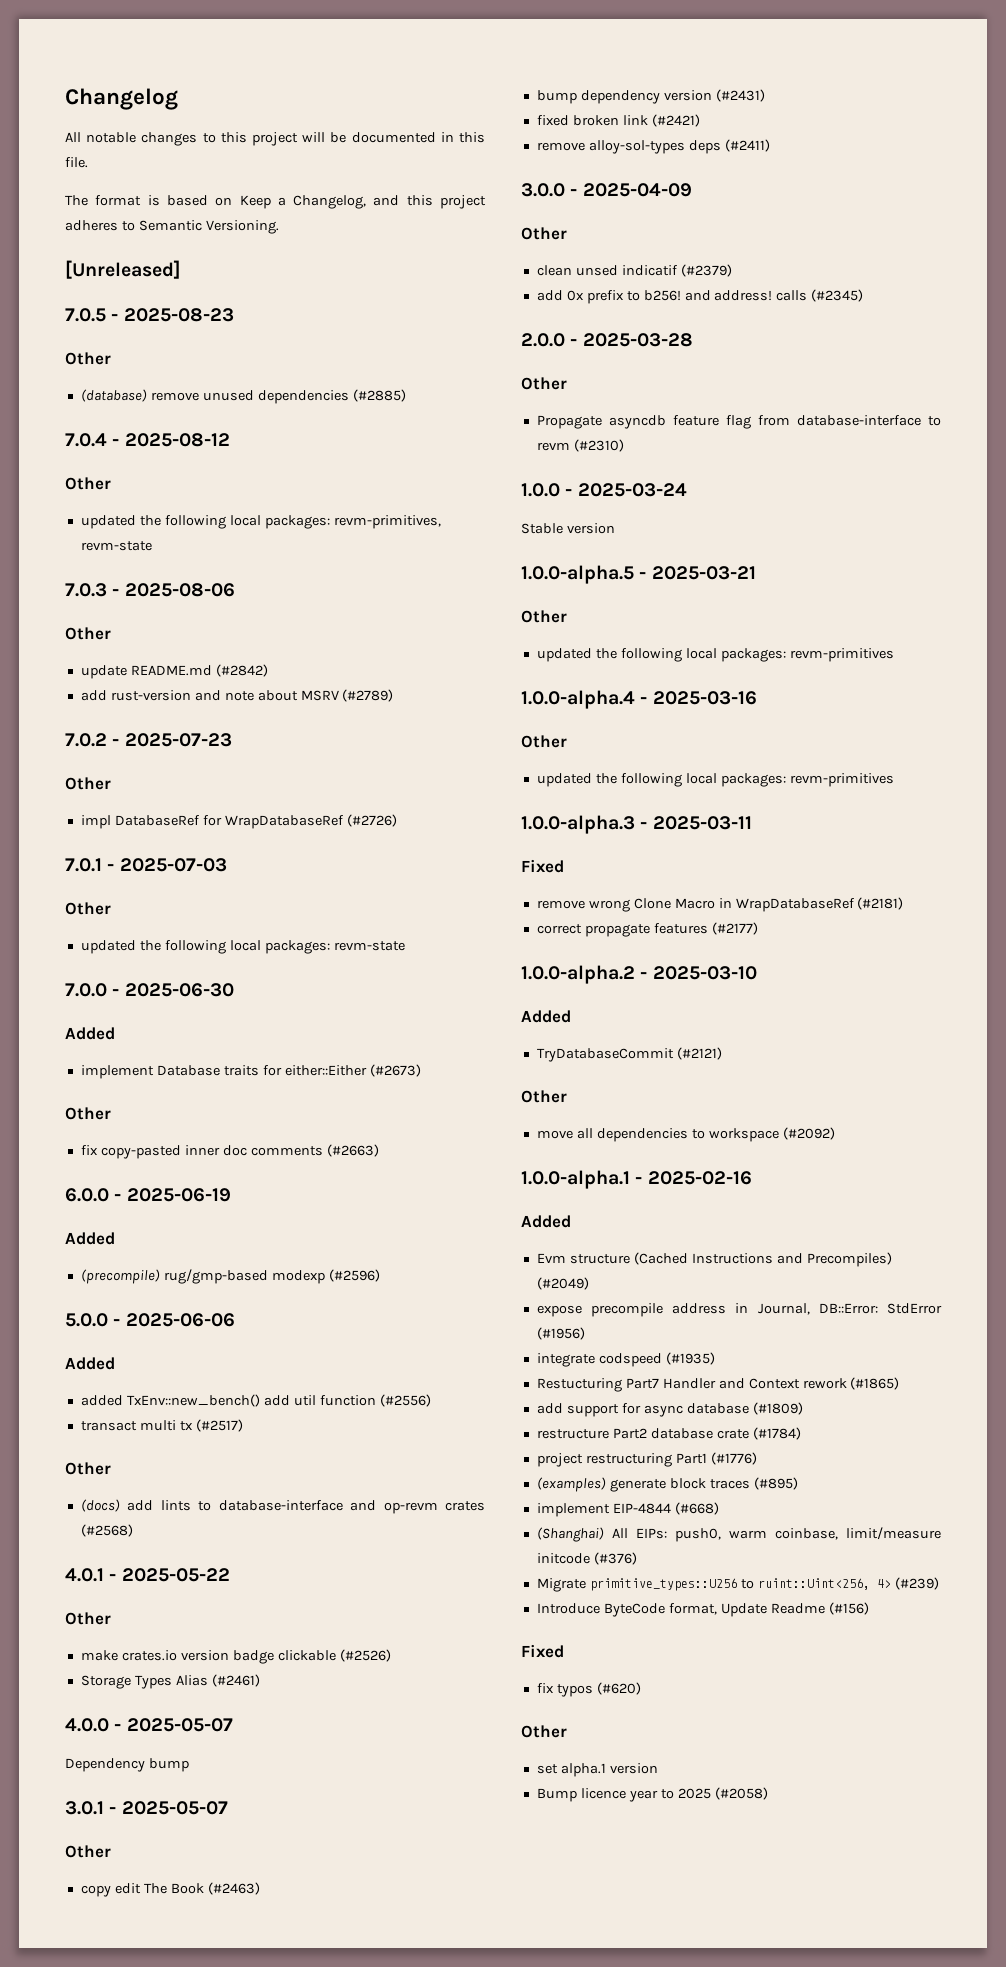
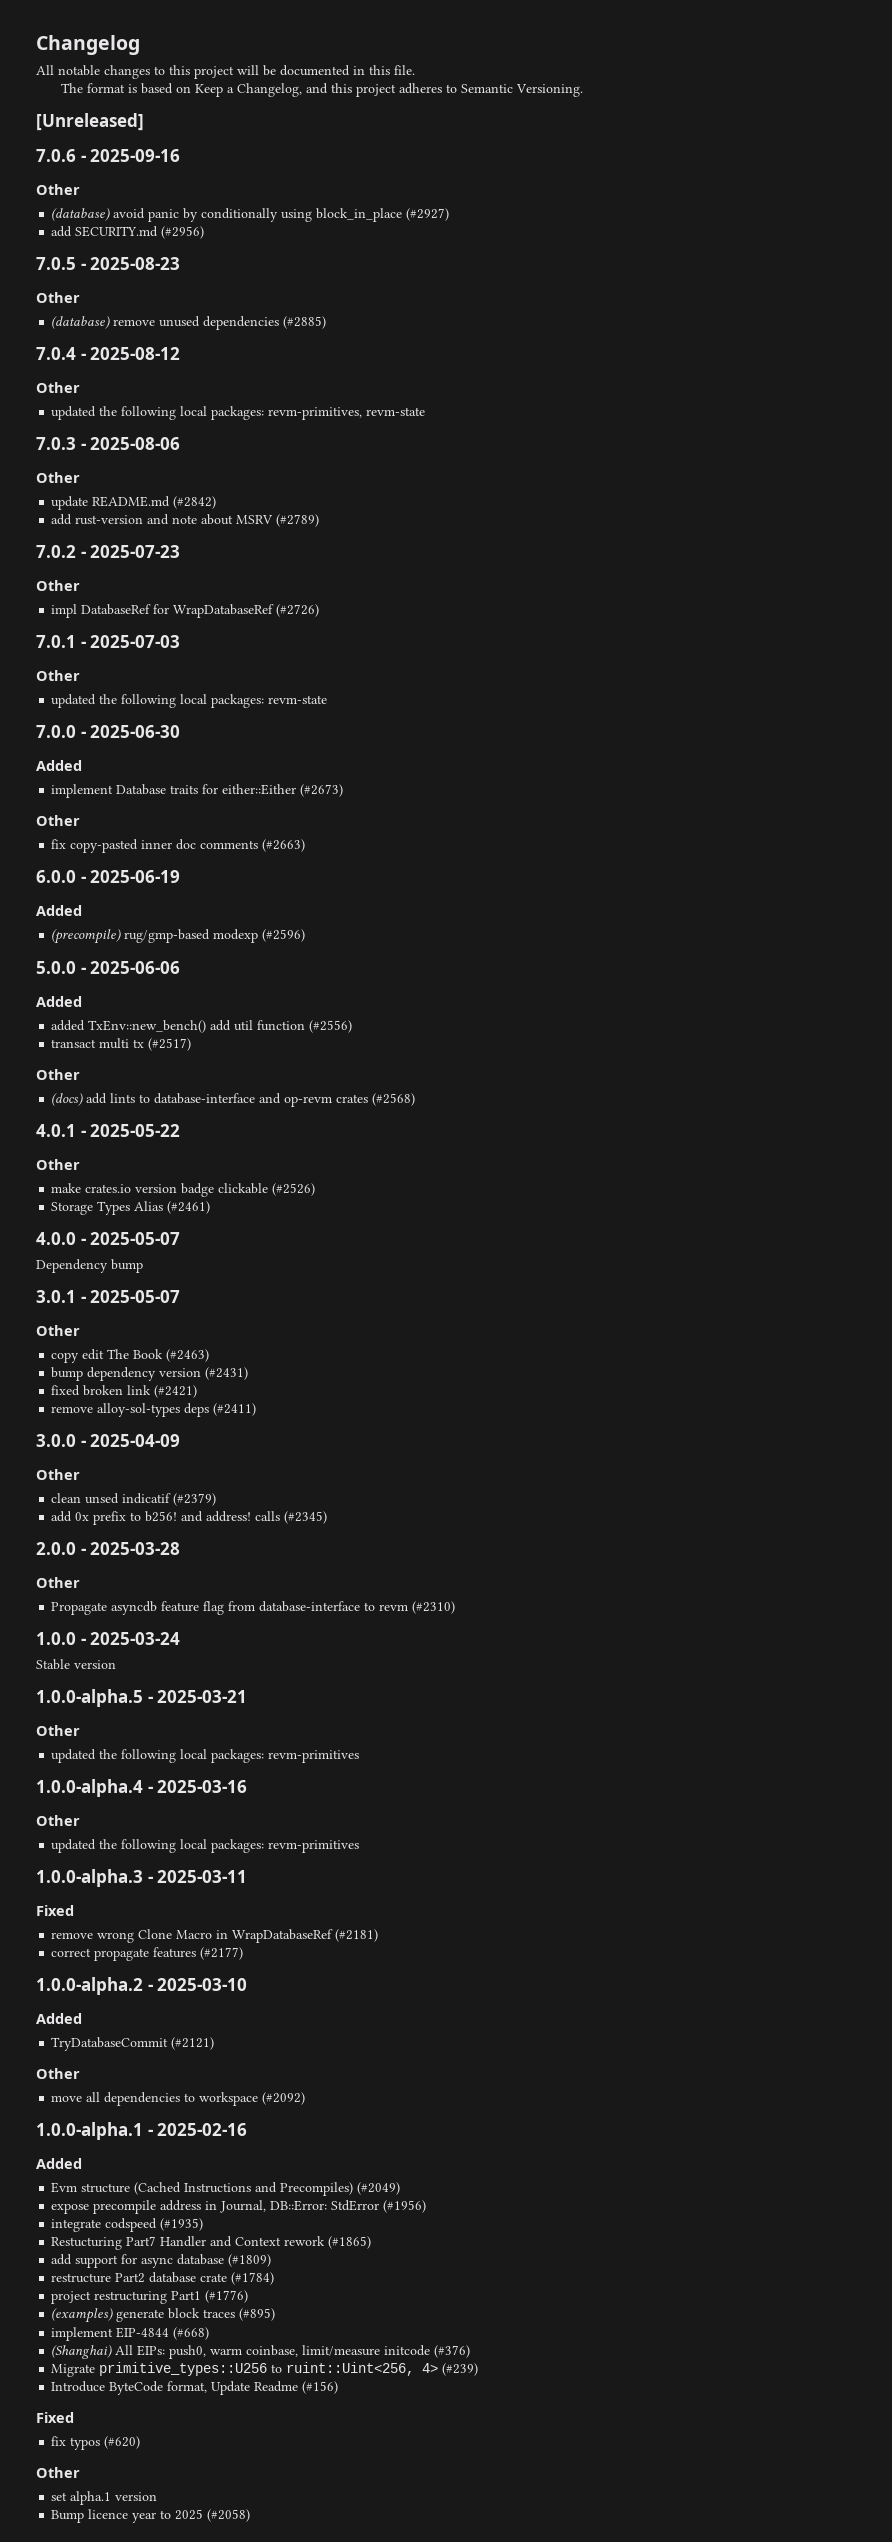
+ 7.0.6 - 2025-09-16
+ Other
+ (database) avoid panic by conditionally using block_in_place (#2927)
+ add SECURITY.md (#2956)

